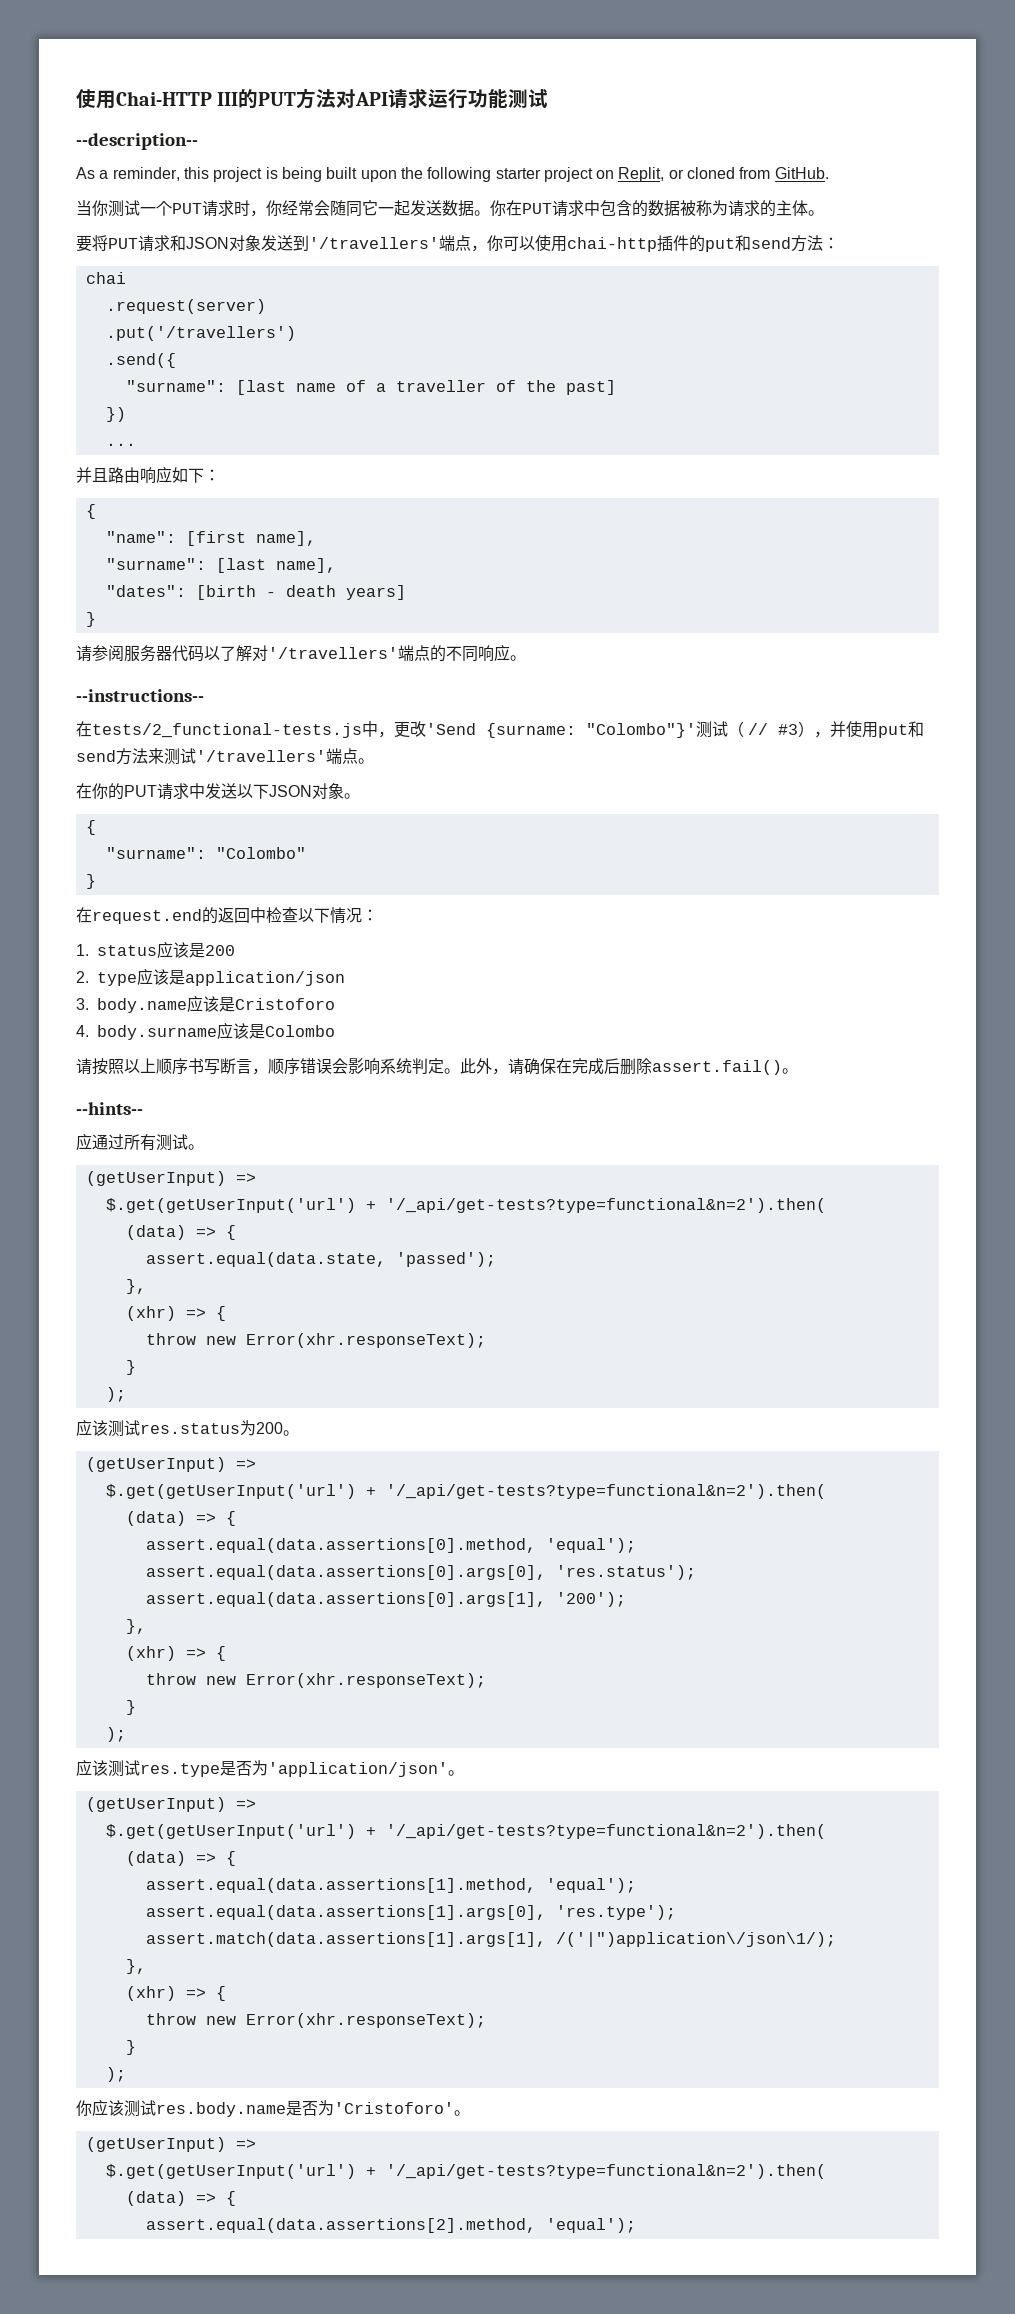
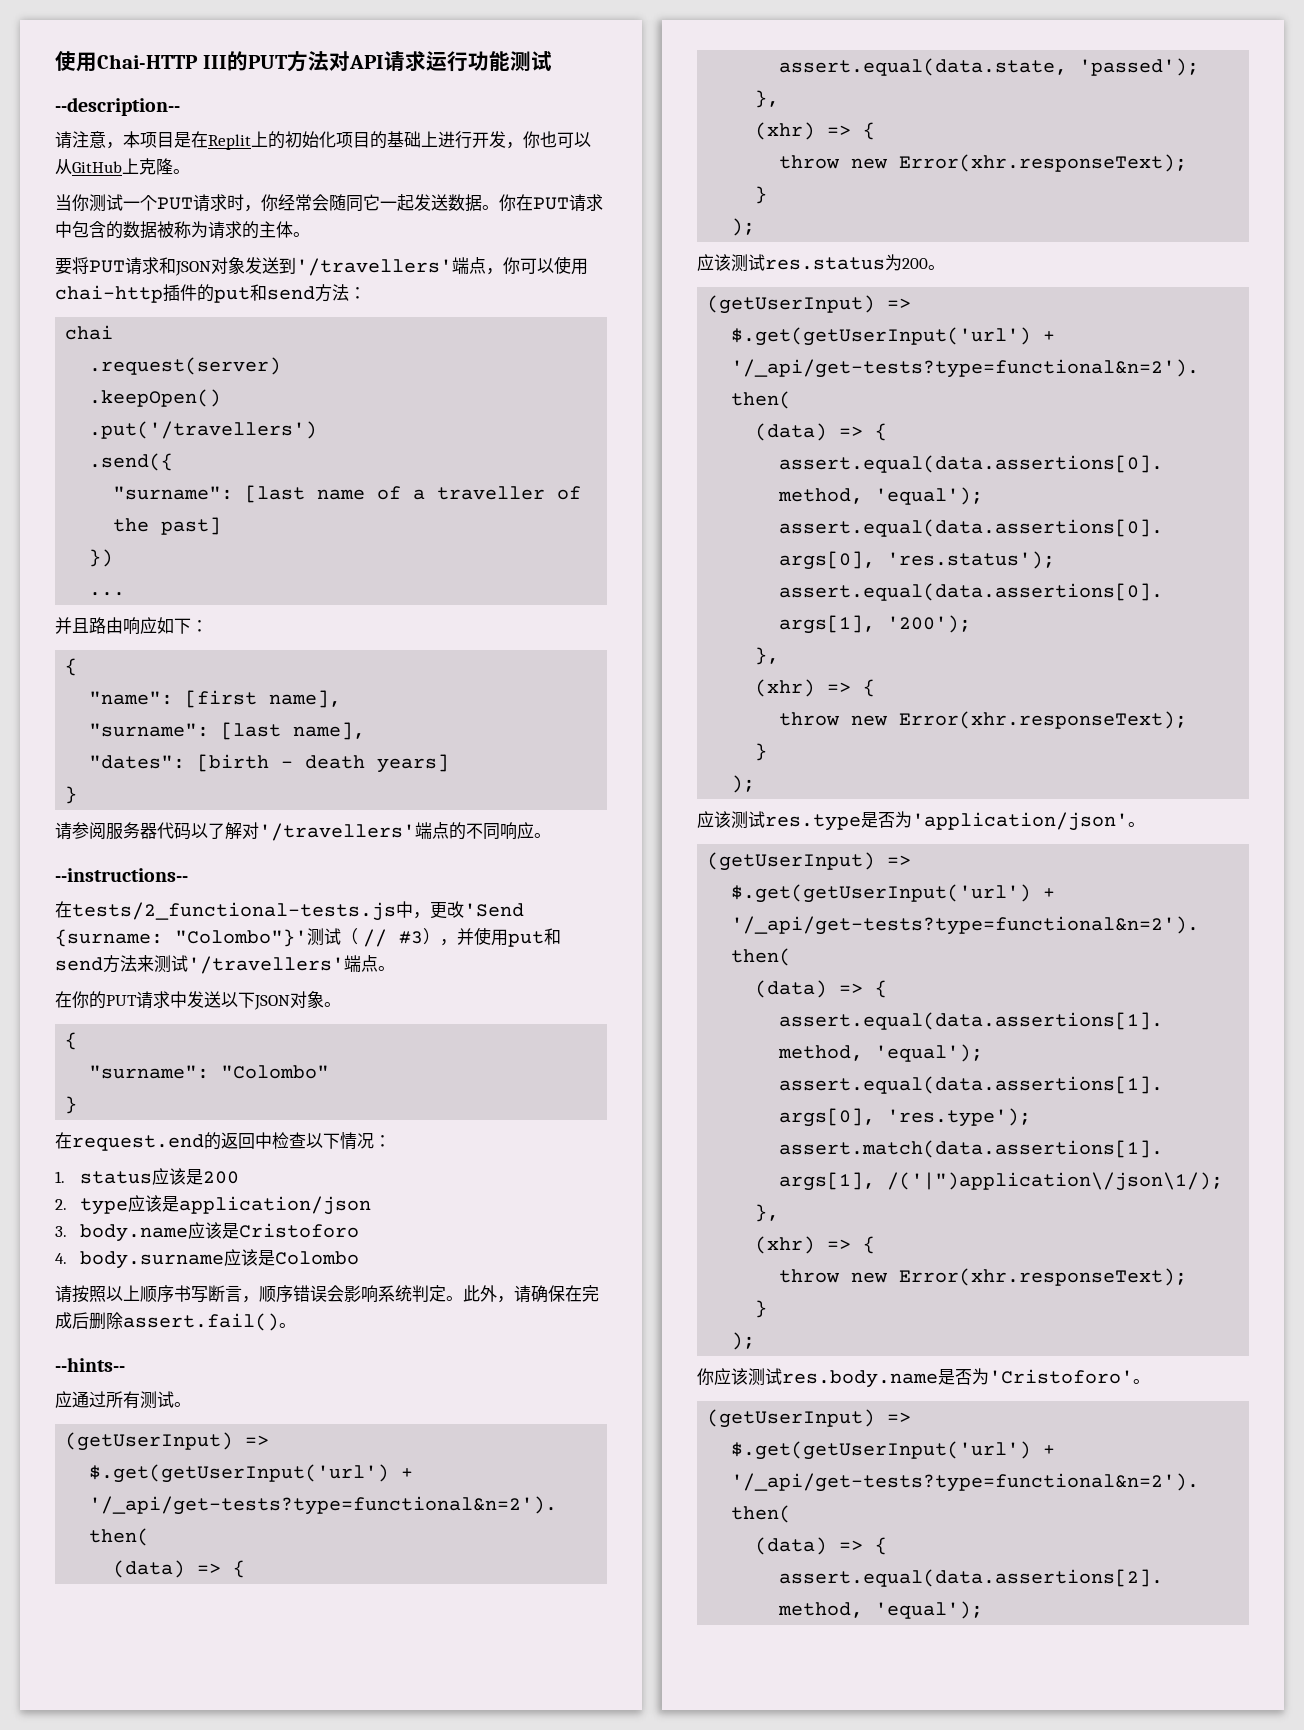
- As a reminder, this project is being built upon the following starter project on Replit, or cloned from GitHub.
+ 请注意，本项目是在Replit上的初始化项目的基础上进行开发，你也可以从GitHub上克隆。
+ .keepOpen()

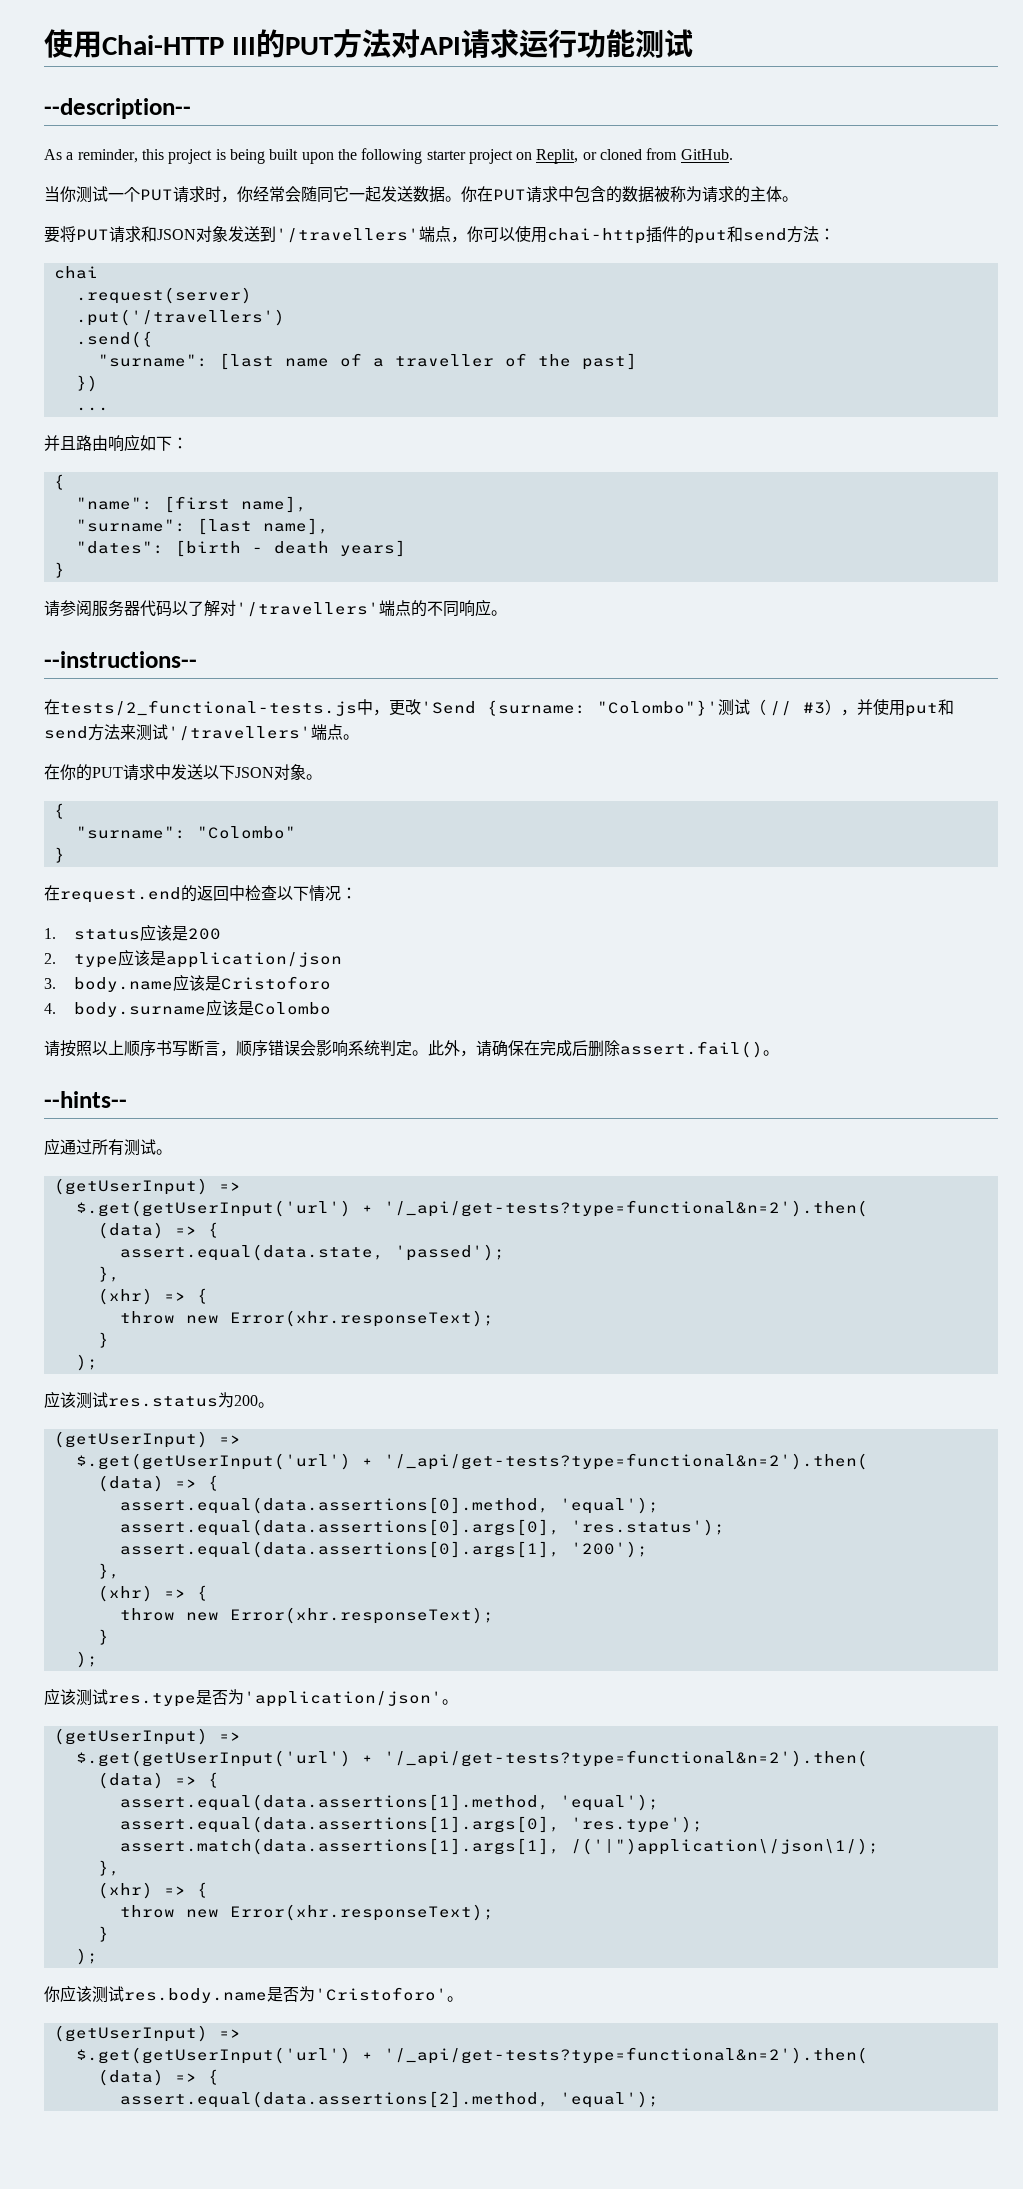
- 请注意，本项目是在Replit上的初始化项目的基础上进行开发，你也可以从GitHub上克隆。
+ As a reminder, this project is being built upon the following starter project on Replit, or cloned from GitHub.
- .keepOpen()

